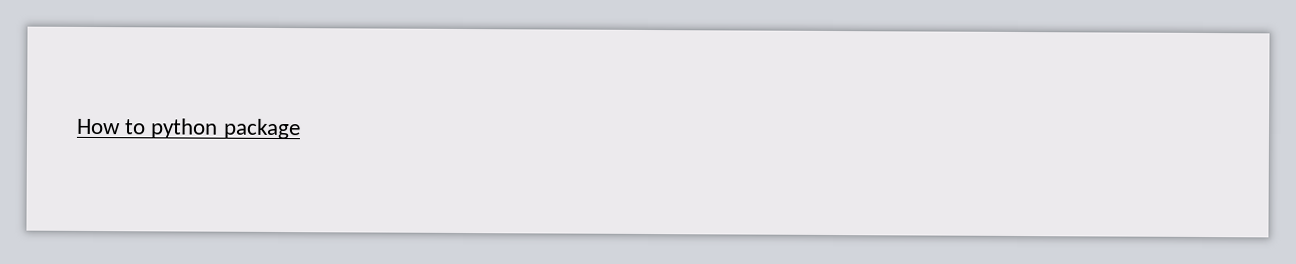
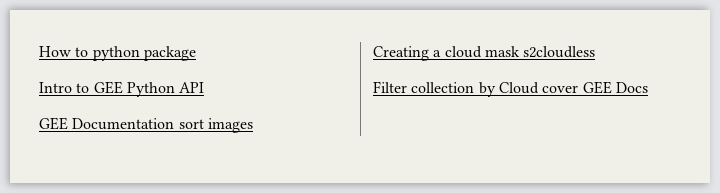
+ Intro to GEE Python API
+ GEE Documentation sort images
+ Creating a cloud mask s2cloudless
+ Filter collection by Cloud cover GEE Docs

